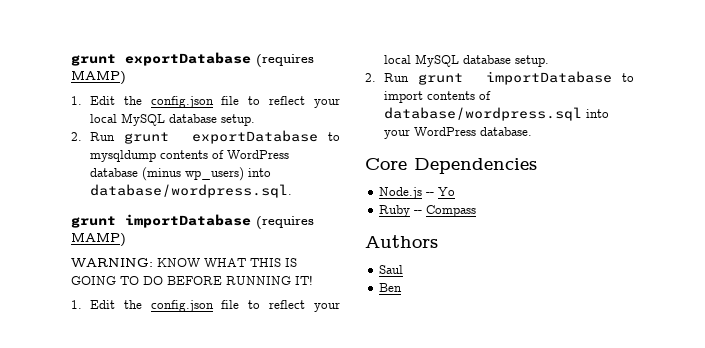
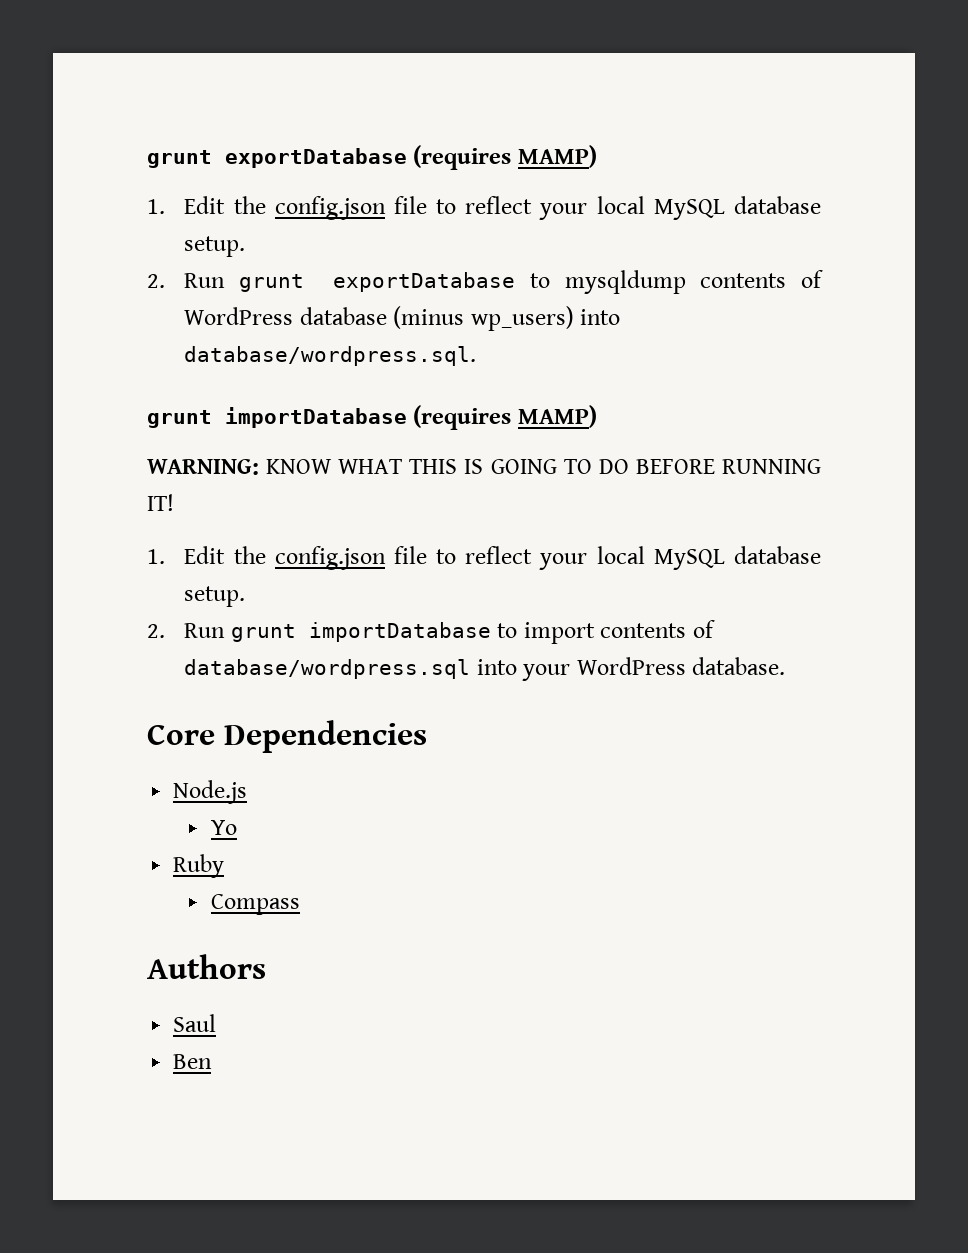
- Node.js -- Yo
+ Node.js
+ Yo
- Ruby -- Compass
+ Ruby
+ Compass

